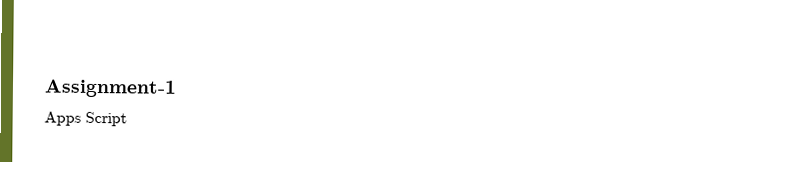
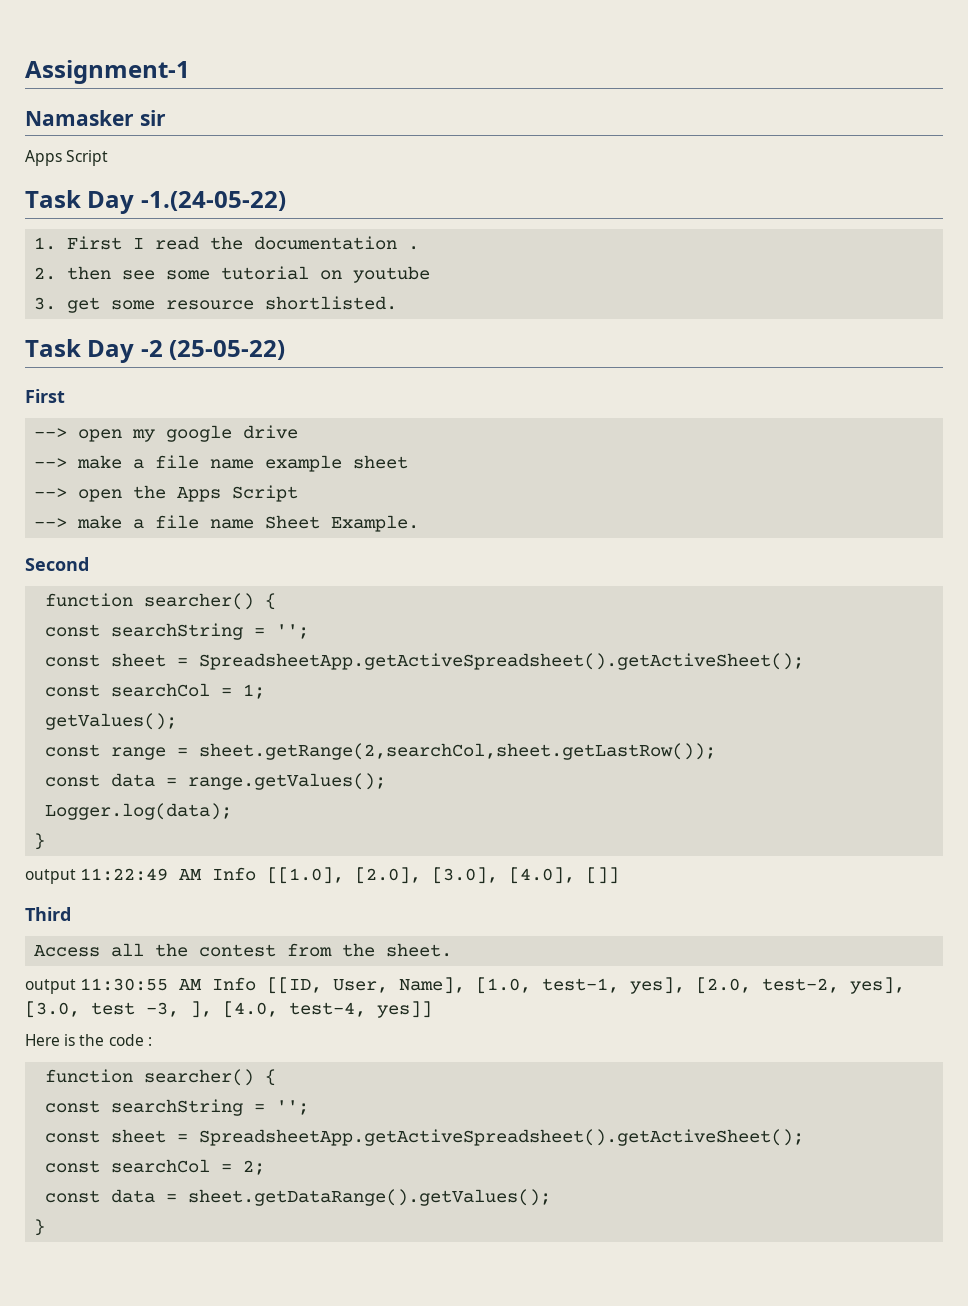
+ Namasker sir
  Apps Script
+ Task Day -1.(24-05-22)
+ 1. First I read the documentation .
+ 2. then see some tutorial on youtube
+ 3. get some resource shortlisted.
+ Task Day -2 (25-05-22)
+ First
+ --> open my google drive
+ --> make a file name example sheet
+ --> open the Apps Script
+ --> make a file name Sheet Example.
+ Second
+ function searcher() {
+ const searchString = '';
+ const sheet = SpreadsheetApp.getActiveSpreadsheet().getActiveSheet();
+ const searchCol = 1;
+ getValues();
+ const range = sheet.getRange(2,searchCol,sheet.getLastRow());
+ const data = range.getValues();
+ Logger.log(data);
+ }
+ output 11:22:49 AM Info [[1.0], [2.0], [3.0], [4.0], []]
+ Third
+ Access all the contest from the sheet.
+ output 11:30:55 AM Info [[ID, User, Name], [1.0, test-1, yes], [2.0, test-2, yes], [3.0, test -3, ], [4.0, test-4, yes]]
+ Here is the code :
+ function searcher() {
+ const searchString = '';
+ const sheet = SpreadsheetApp.getActiveSpreadsheet().getActiveSheet();
+ const searchCol = 2;
+ const data = sheet.getDataRange().getValues();
+ }

